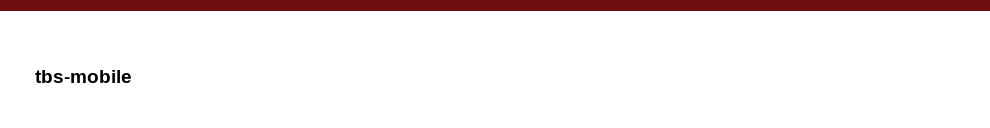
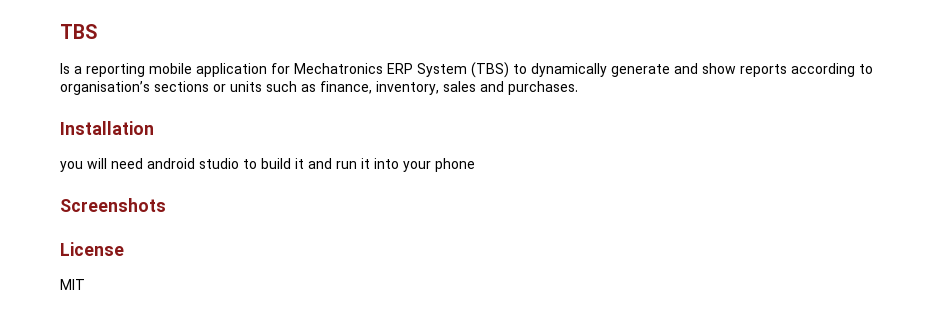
- tbs-mobile
+ TBS
+ Is a reporting mobile application for Mechatronics ERP System (TBS) to dynamically generate and show reports according to organisation’s sections or units such as finance, inventory, sales and purchases.
+ Installation
+ you will need android studio to build it and run it into your phone
+ Screenshots
+ License
+ MIT

